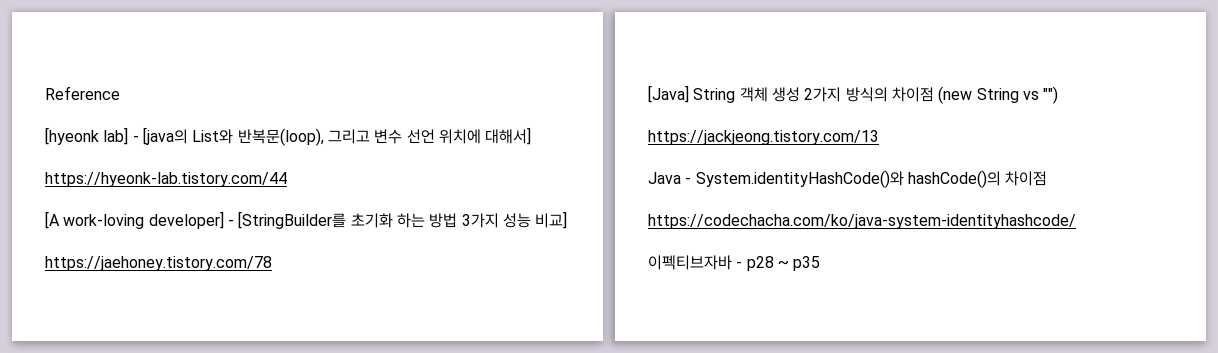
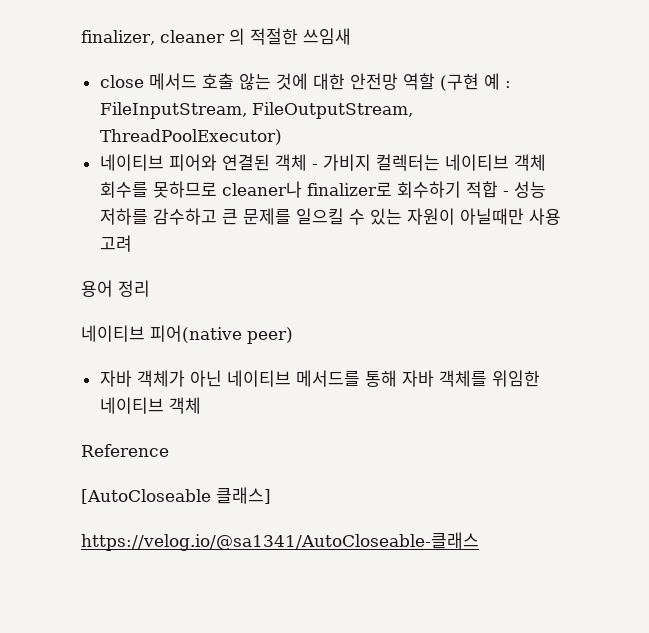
+ finalizer, cleaner 의 적절한 쓰임새
+ close 메서드 호출 않는 것에 대한 안전망 역할 (구현 예 : FileInputStream, FileOutputStream, ThreadPoolExecutor)
+ 네이티브 피어와 연결된 객체 - 가비지 컬렉터는 네이티브 객체 회수를 못하므로 cleaner나 finalizer로 회수하기 적합 - 성능 저하를 감수하고 큰 문제를 일으킬 수 있는 자원이 아닐때만 사용 고려
+ 용어 정리
+ 네이티브 피어(native peer)
+ 자바 객체가 아닌 네이티브 메서드를 통해 자바 객체를 위임한 네이티브 객체
  Reference
- [hyeonk lab] - [java의 List와 반복문(loop), 그리고 변수 선언 위치에 대해서]
- https://hyeonk-lab.tistory.com/44
- [A work-loving developer] - [StringBuilder를 초기화 하는 방법 3가지 성능 비교]
- https://jaehoney.tistory.com/78
- [Java] String 객체 생성 2가지 방식의 차이점 (new String vs "")
- https://jackjeong.tistory.com/13
- Java - System.identityHashCode()와 hashCode()의 차이점
- https://codechacha.com/ko/java-system-identityhashcode/
- 이펙티브자바 - p28 ~ p35
+ [AutoCloseable 클래스]
+ https://velog.io/@sa1341/AutoCloseable-클래스

